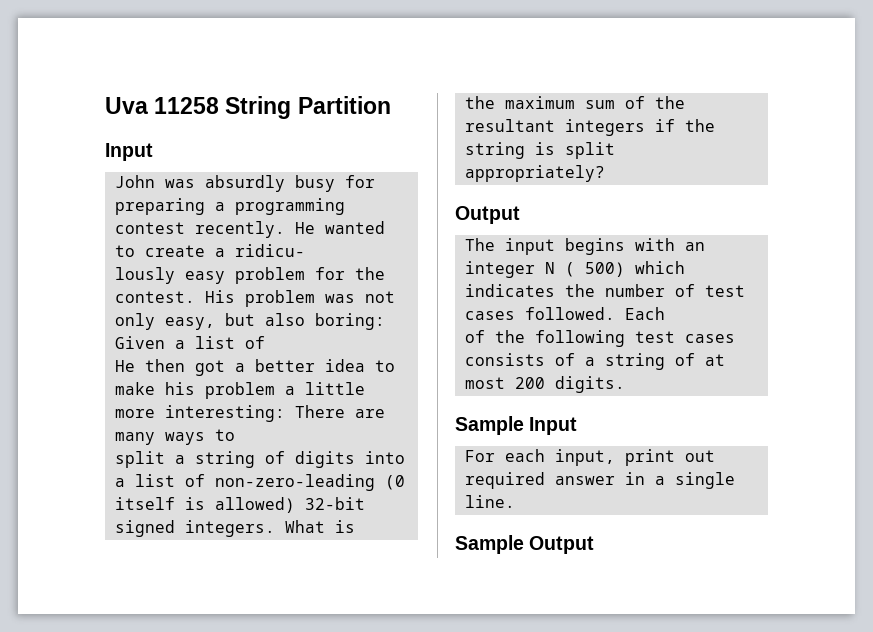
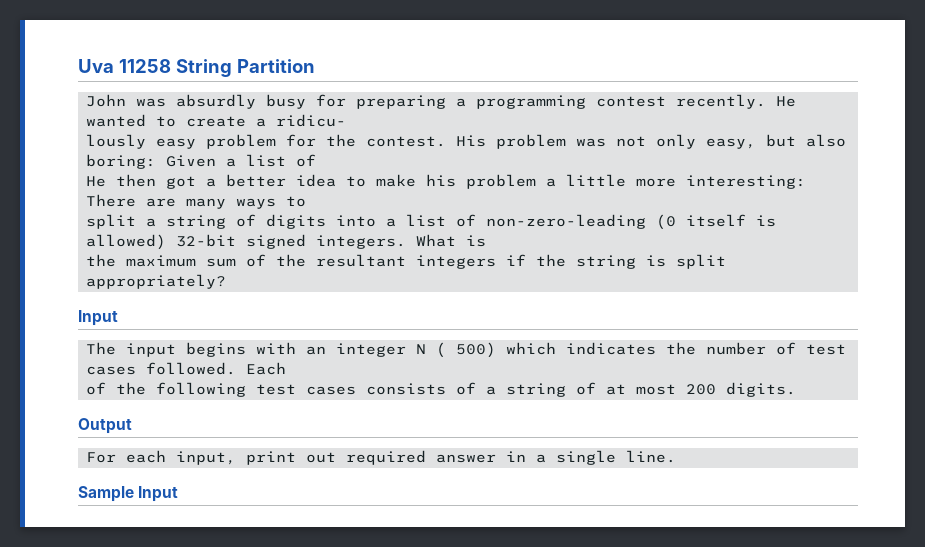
  Uva 11258 String Partition
- Input
  the maximum sum of the resultant integers if the string is split appropriately?
- Output
+ Input
- Sample Input
+ Output
- Sample Output
+ Sample Input

